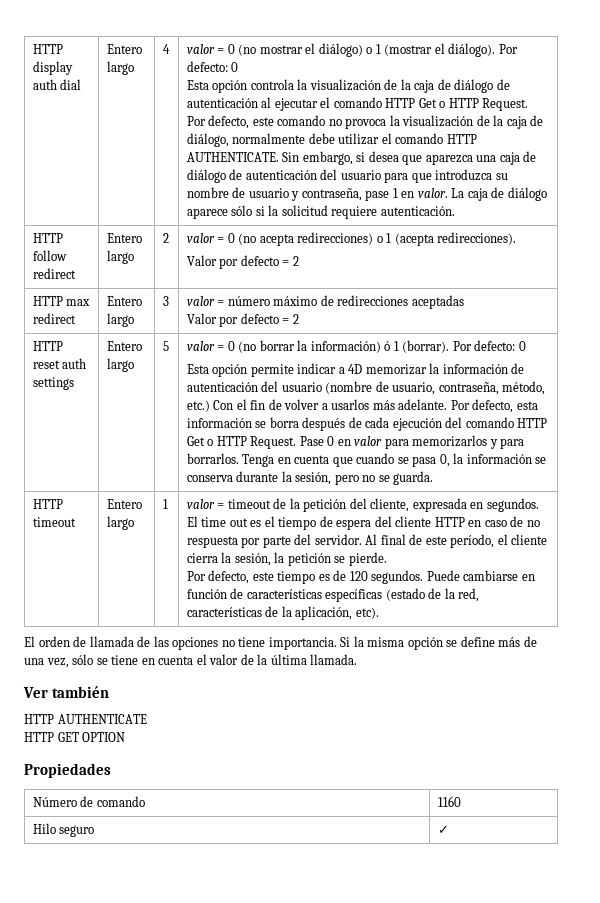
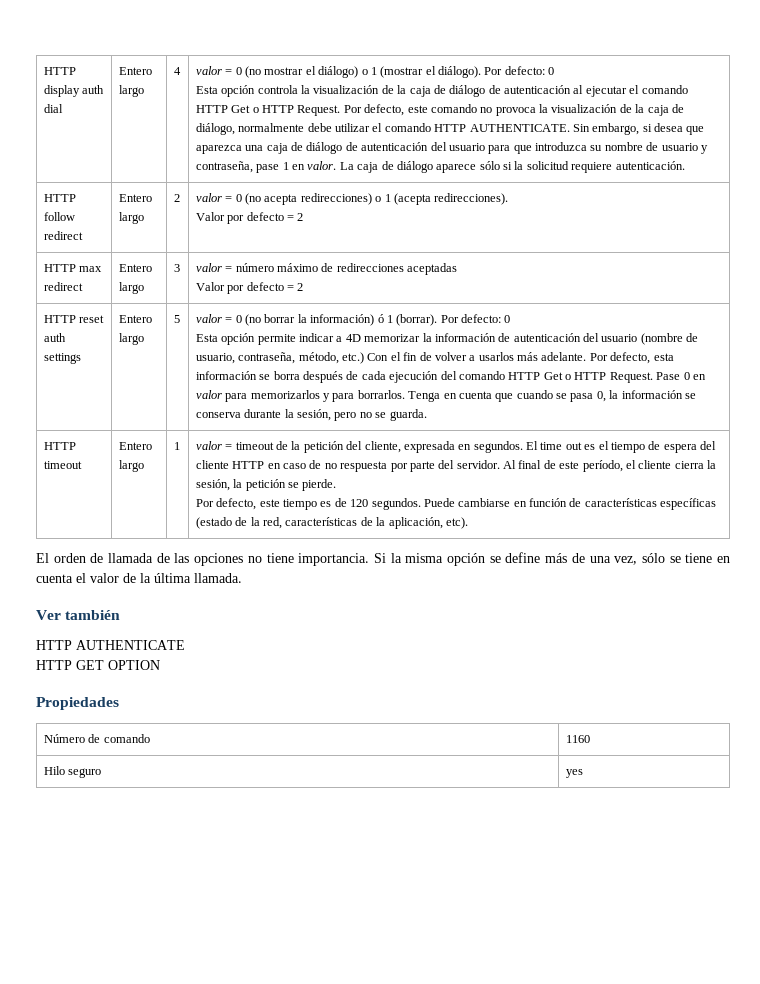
- Hilo seguro | ✓
+ Hilo seguro | yes

